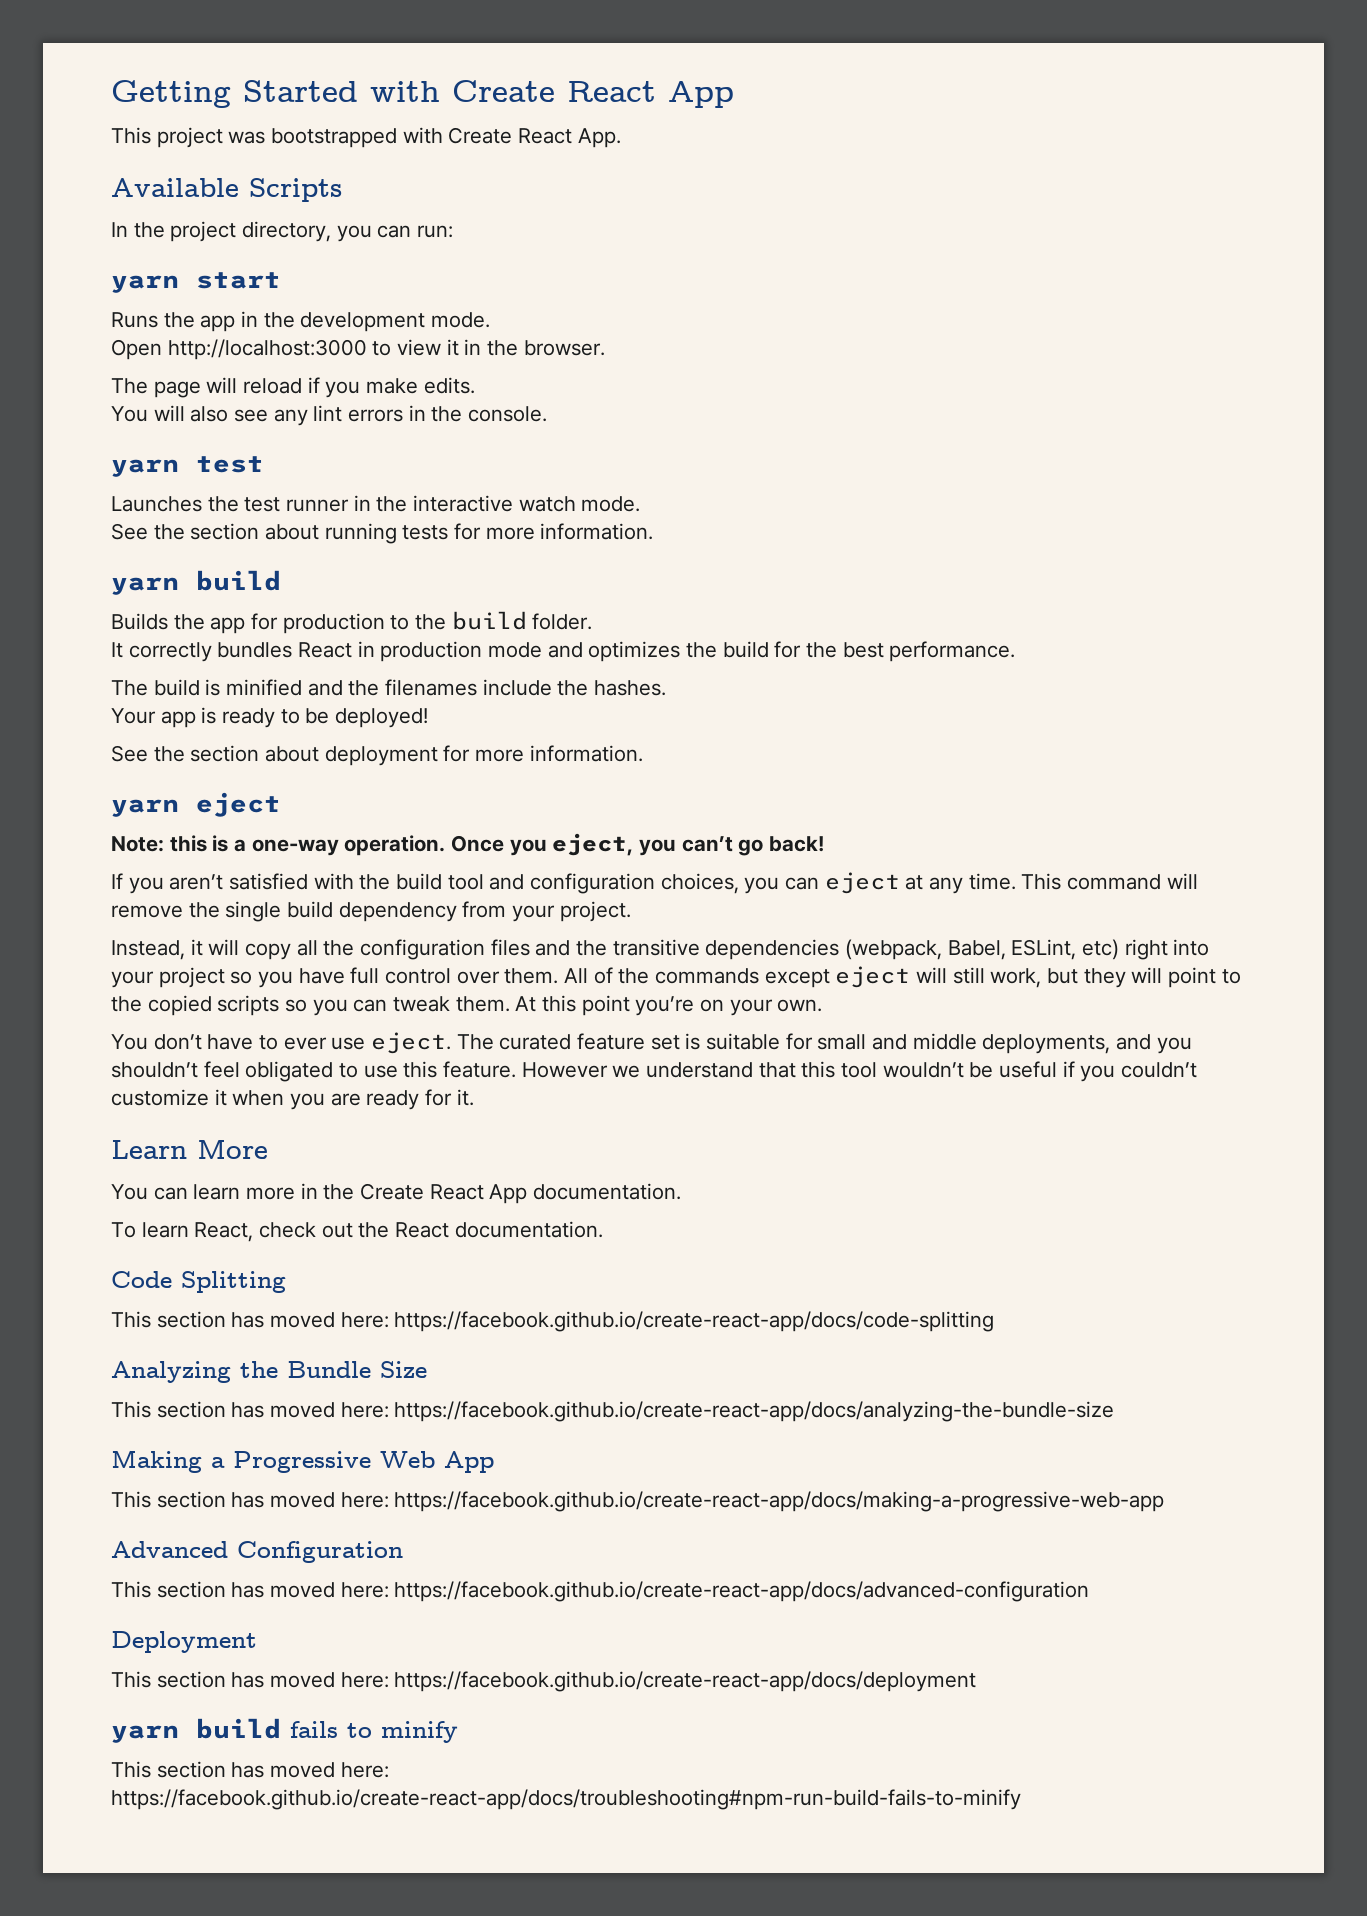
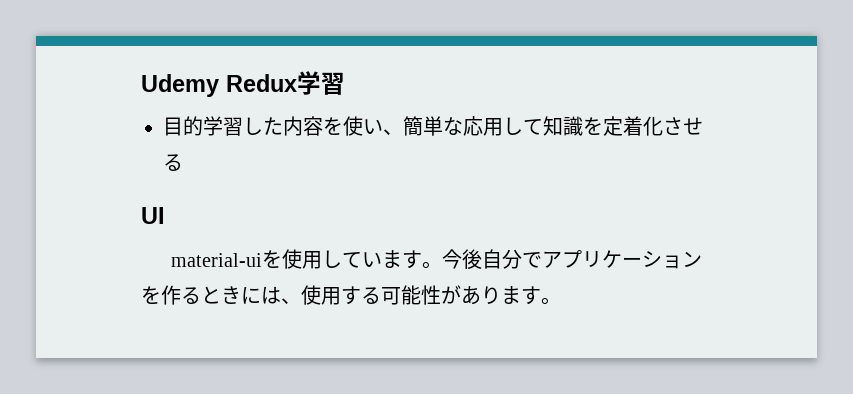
- Getting Started with Create React App
- This project was bootstrapped with Create React App.
- Available Scripts
- In the project directory, you can run:
- yarn start
- Runs the app in the development mode.
- Open http://localhost:3000 to view it in the browser.
- The page will reload if you make edits.
- You will also see any lint errors in the console.
- yarn test
- Launches the test runner in the interactive watch mode.
- See the section about running tests for more information.
- yarn build
- Builds the app for production to the build folder.
- It correctly bundles React in production mode and optimizes the build for the best performance.
- The build is minified and the filenames include the hashes.
- Your app is ready to be deployed!
- See the section about deployment for more information.
- yarn eject
- Note: this is a one-way operation. Once you eject, you can’t go back!
- If you aren’t satisfied with the build tool and configuration choices, you can eject at any time. This command will remove the single build dependency from your project.
- Instead, it will copy all the configuration files and the transitive dependencies (webpack, Babel, ESLint, etc) right into your project so you have full control over them. All of the commands except eject will still work, but they will point to the copied scripts so you can tweak them. At this point you’re on your own.
- You don’t have to ever use eject. The curated feature set is suitable for small and middle deployments, and you shouldn’t feel obligated to use this feature. However we understand that this tool wouldn’t be useful if you couldn’t customize it when you are ready for it.
- Learn More
- You can learn more in the Create React App documentation.
- To learn React, check out the React documentation.
- Code Splitting
- This section has moved here: https://facebook.github.io/create-react-app/docs/code-splitting
- Analyzing the Bundle Size
- This section has moved here: https://facebook.github.io/create-react-app/docs/analyzing-the-bundle-size
- Making a Progressive Web App
- This section has moved here: https://facebook.github.io/create-react-app/docs/making-a-progressive-web-app
- Advanced Configuration
- This section has moved here: https://facebook.github.io/create-react-app/docs/advanced-configuration
- Deployment
- This section has moved here: https://facebook.github.io/create-react-app/docs/deployment
- yarn build fails to minify
- This section has moved here: https://facebook.github.io/create-react-app/docs/troubleshooting#npm-run-build-fails-to-minify
+ Udemy Redux学習
+ 目的学習した内容を使い、簡単な応用して知識を定着化させる
+ UI
+ material-uiを使用しています。今後自分でアプリケーションを作るときには、使用する可能性があります。

